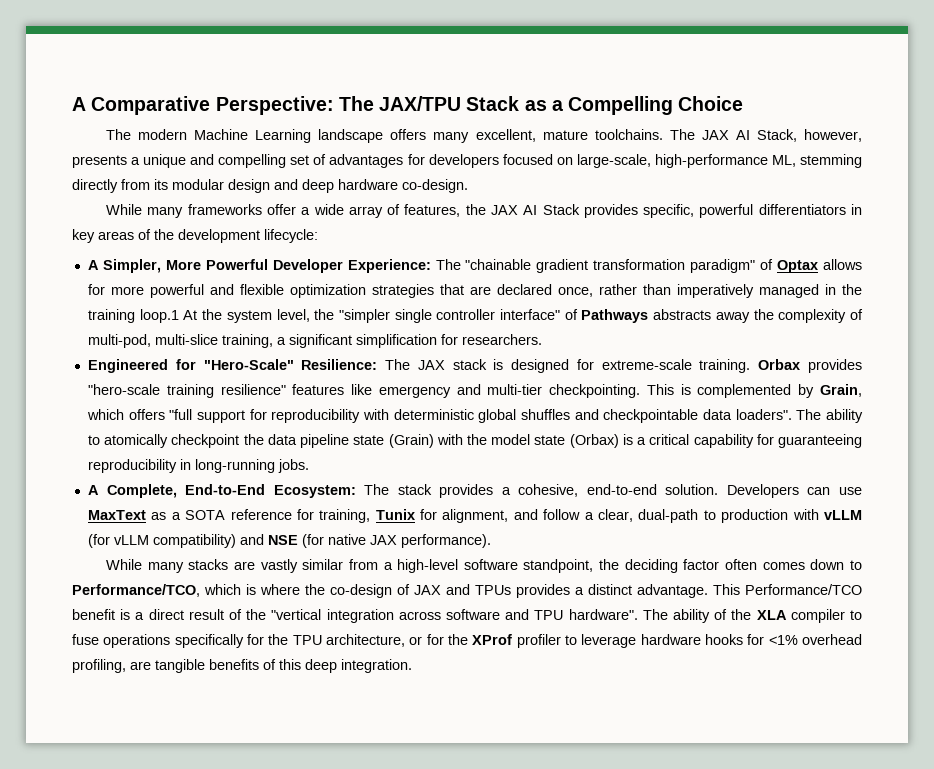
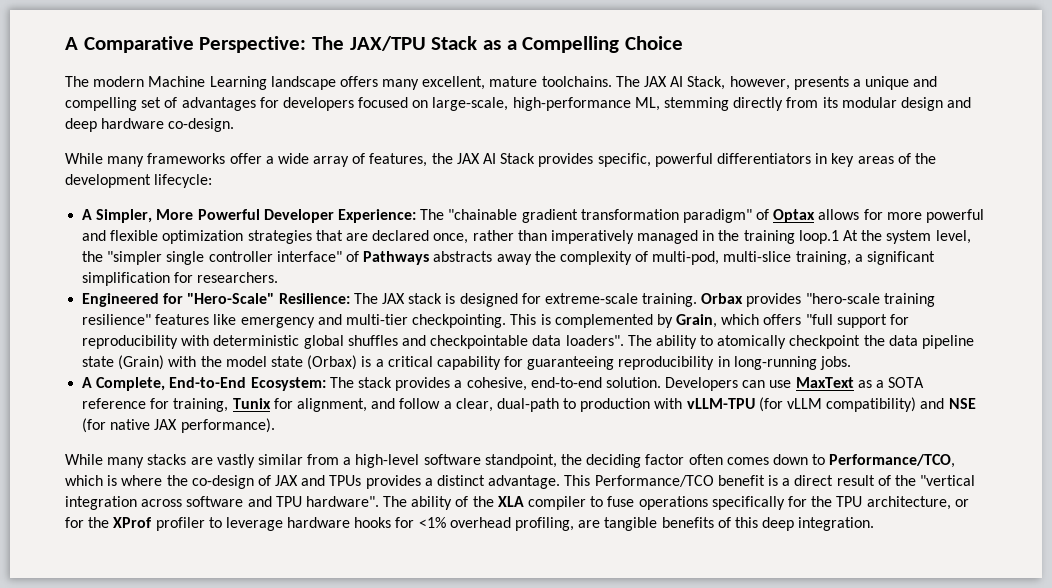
- Developers can use MaxText as a SOTA reference for training, Tunix for alignment, and follow a clear, dual-path to production with vLLM (for vLLM compatibility) and NSE (for native JAX performance).
+ Developers can use MaxText as a SOTA reference for training, Tunix for alignment, and follow a clear, dual-path to production with vLLM-TPU (for vLLM compatibility) and NSE (for native JAX performance).

